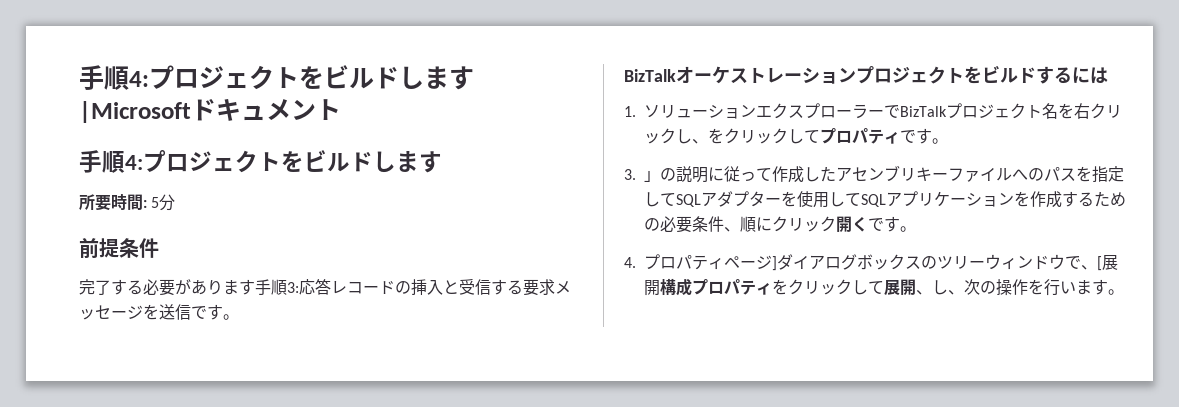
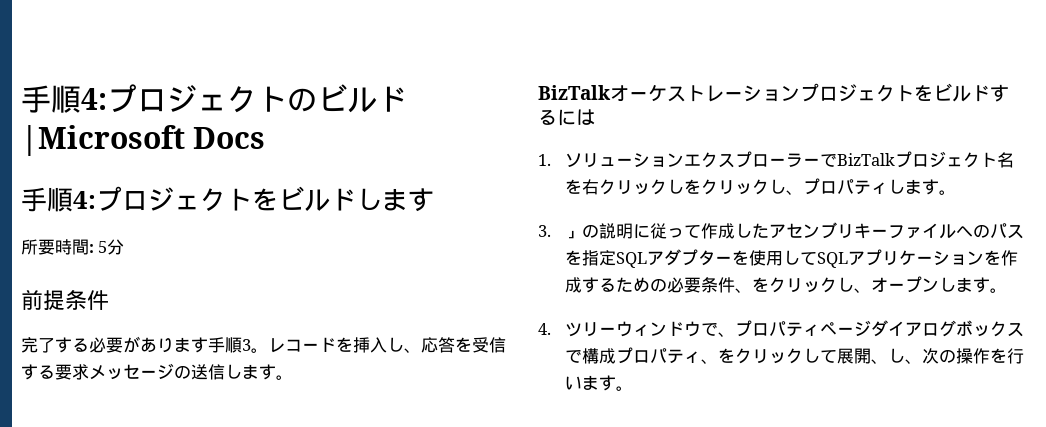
- 手順4:プロジェクトをビルドします|Microsoftドキュメント
+ 手順4:プロジェクトのビルド|Microsoft Docs
- 完了する必要があります手順3:応答レコードの挿入と受信する要求メッセージを送信です。
+ 完了する必要があります手順3。レコードを挿入し、応答を受信する要求メッセージの送信します。
- 1.ソリューションエクスプローラーでBizTalkプロジェクト名を右クリックし、をクリックしてプロパティです。
+ 1.ソリューションエクスプローラーでBizTalkプロジェクト名を右クリックしをクリックし、プロパティします。
- 3.」の説明に従って作成したアセンブリキーファイルへのパスを指定してSQLアダプターを使用してSQLアプリケーションを作成するための必要条件、順にクリック開くです。
- 4.プロパティページ]ダイアログボックスのツリーウィンドウで、[展開構成プロパティをクリックして展開、し、次の操作を行います。
+ 3.」の説明に従って作成したアセンブリキーファイルへのパスを指定SQLアダプターを使用してSQLアプリケーションを作成するための必要条件、をクリックし、オープンします。
+ 4.ツリーウィンドウで、プロパティページダイアログボックスで構成プロパティ、をクリックして展開、し、次の操作を行います。

